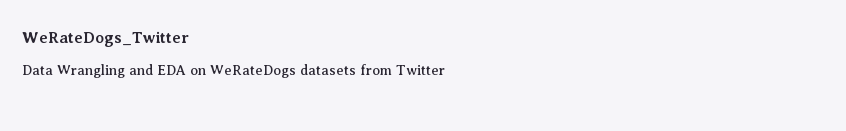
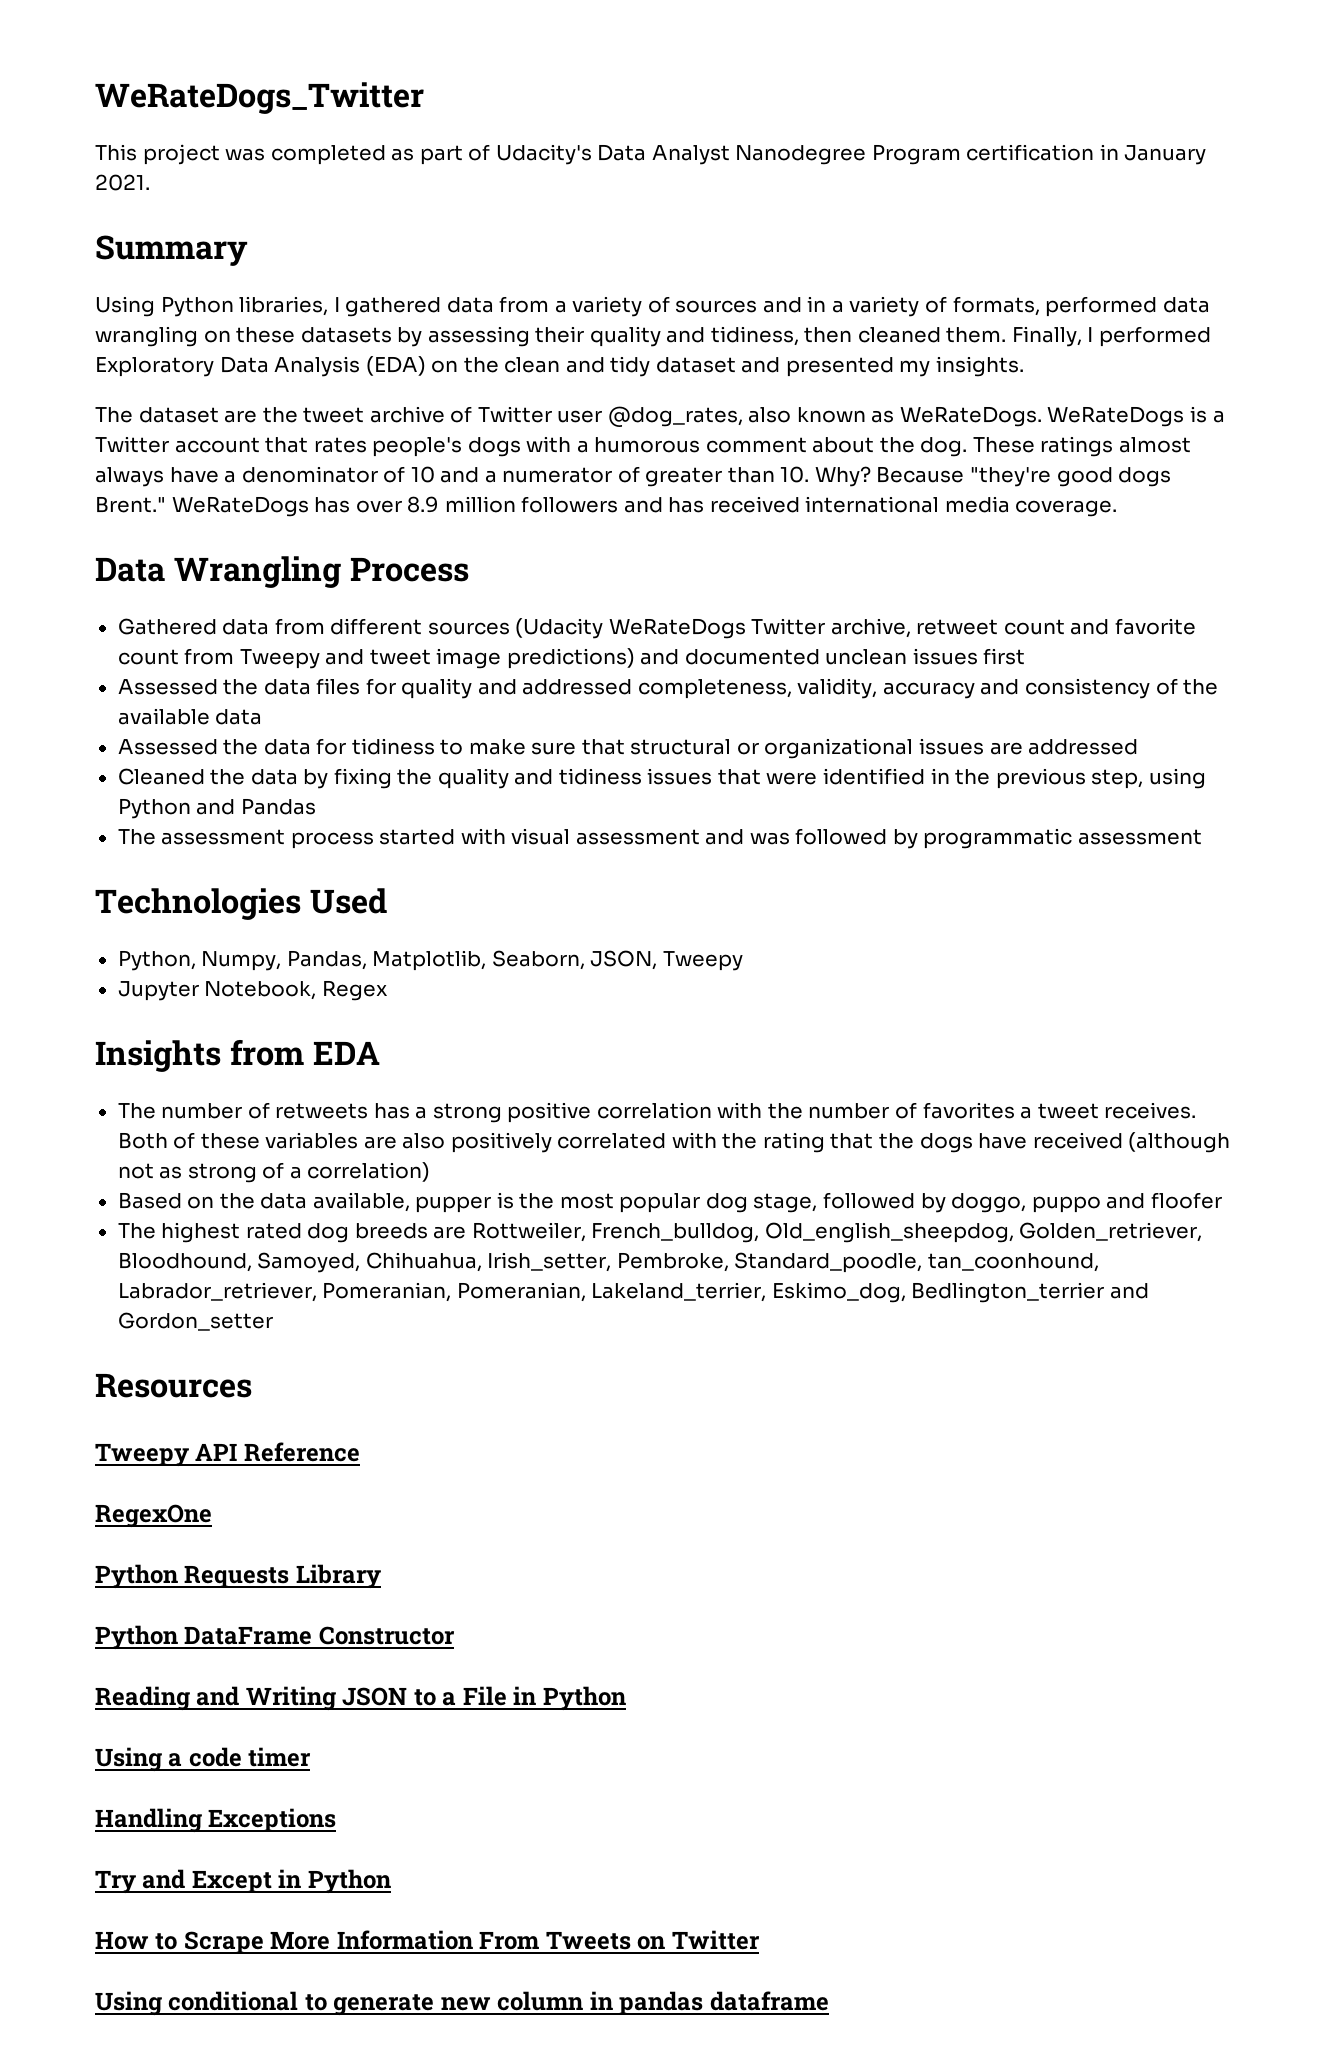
- Data Wrangling and EDA on WeRateDogs datasets from Twitter
+ This project was completed as part of Udacity's Data Analyst Nanodegree Program certification in January 2021.
+ Summary
+ Using Python libraries, I gathered data from a variety of sources and in a variety of formats, performed data wrangling on these datasets by assessing their quality and tidiness, then cleaned them. Finally, I performed Exploratory Data Analysis (EDA) on the clean and tidy dataset and presented my insights.
+ The dataset are the tweet archive of Twitter user @dog_rates, also known as WeRateDogs. WeRateDogs is a Twitter account that rates people's dogs with a humorous comment about the dog. These ratings almost always have a denominator of 10 and a numerator of greater than 10. Why? Because "they're good dogs Brent." WeRateDogs has over 8.9 million followers and has received international media coverage.
+ Data Wrangling Process
+ Gathered data from different sources (Udacity WeRateDogs Twitter archive, retweet count and favorite count from Tweepy and tweet image predictions) and documented unclean issues first
+ Assessed the data files for quality and addressed completeness, validity, accuracy and consistency of the available data
+ Assessed the data for tidiness to make sure that structural or organizational issues are addressed
+ Cleaned the data by fixing the quality and tidiness issues that were identified in the previous step, using Python and Pandas
+ The assessment process started with visual assessment and was followed by programmatic assessment
+ Technologies Used
+ Python, Numpy, Pandas, Matplotlib, Seaborn, JSON, Tweepy
+ Jupyter Notebook, Regex
+ Insights from EDA
+ The number of retweets has a strong positive correlation with the number of favorites a tweet receives. Both of these variables are also positively correlated with the rating that the dogs have received (although not as strong of a correlation)
+ Based on the data available, pupper is the most popular dog stage, followed by doggo, puppo and floofer
+ The highest rated dog breeds are Rottweiler, French_bulldog, Old_english_sheepdog, Golden_retriever, Bloodhound, Samoyed, Chihuahua, Irish_setter, Pembroke, Standard_poodle, tan_coonhound, Labrador_retriever, Pomeranian, Pomeranian, Lakeland_terrier, Eskimo_dog, Bedlington_terrier and Gordon_setter
+ Resources
+ Tweepy API Reference
+ RegexOne
+ Python Requests Library
+ Python DataFrame Constructor
+ Reading and Writing JSON to a File in Python
+ Using a code timer
+ Handling Exceptions
+ Try and Except in Python
+ How to Scrape More Information From Tweets on Twitter
+ Using conditional to generate new column in pandas dataframe

